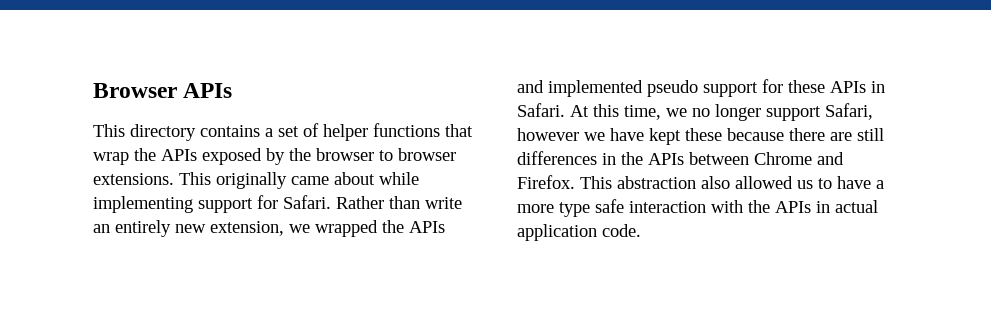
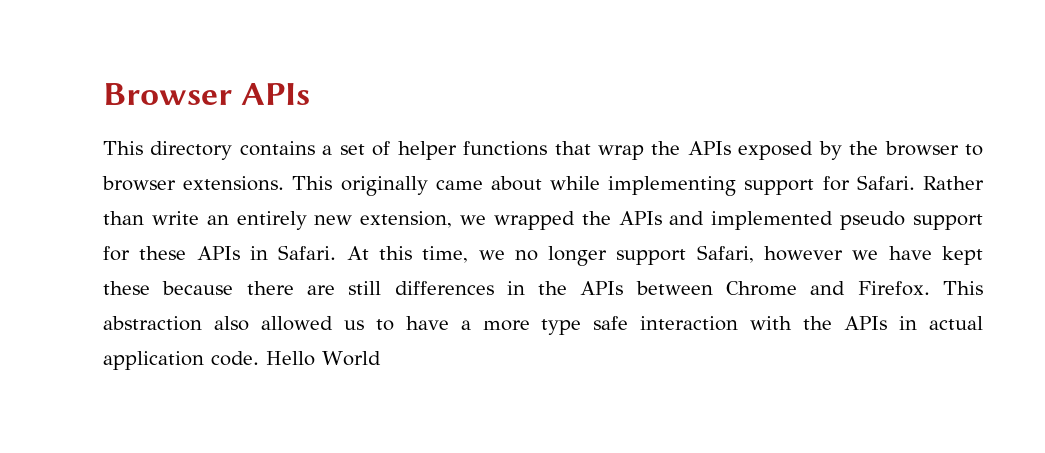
+ Hello World

